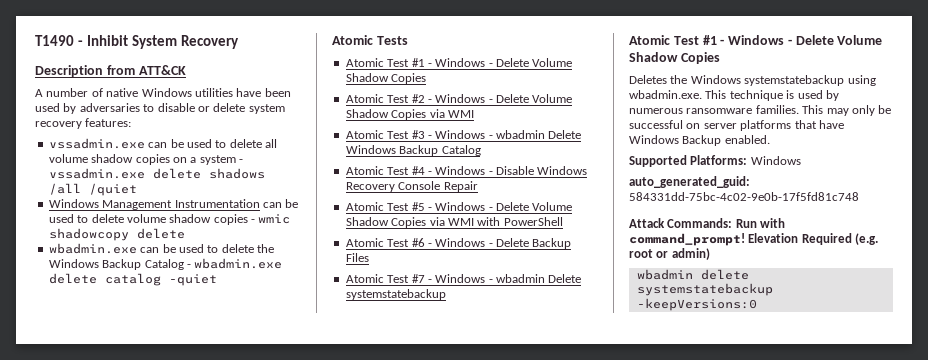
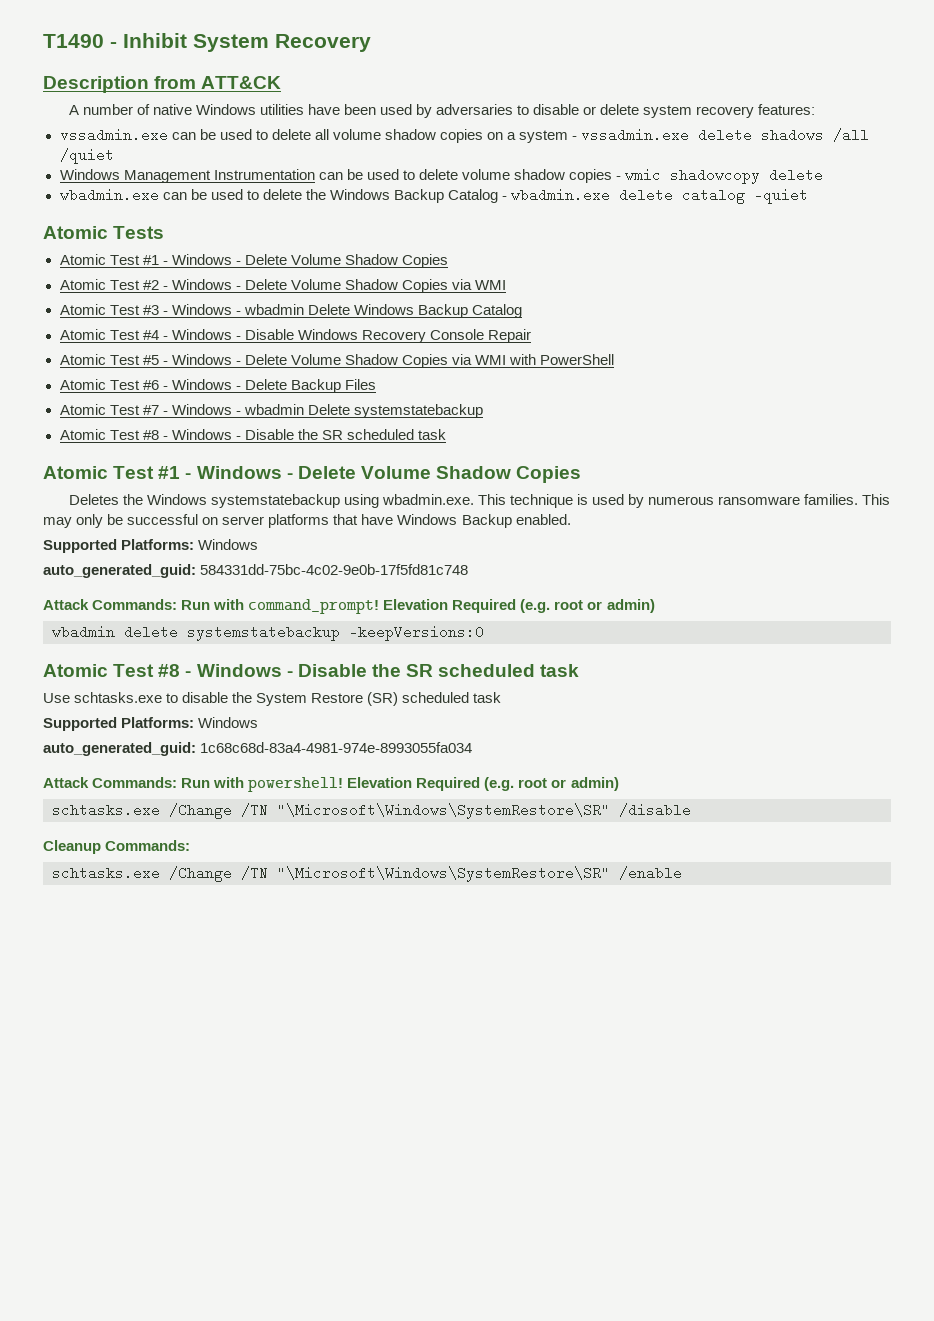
  Atomic Test #7 - Windows - wbadmin Delete systemstatebackup
+ Atomic Test #8 - Windows - Disable the SR scheduled task
  wbadmin delete systemstatebackup -keepVersions:0
+ Atomic Test #8 - Windows - Disable the SR scheduled task
+ Use schtasks.exe to disable the System Restore (SR) scheduled task
+ Supported Platforms: Windows
+ auto_generated_guid: 1c68c68d-83a4-4981-974e-8993055fa034
+ Attack Commands: Run with powershell! Elevation Required (e.g. root or admin)
+ schtasks.exe /Change /TN "\Microsoft\Windows\SystemRestore\SR" /disable
+ Cleanup Commands:
+ schtasks.exe /Change /TN "\Microsoft\Windows\SystemRestore\SR" /enable

